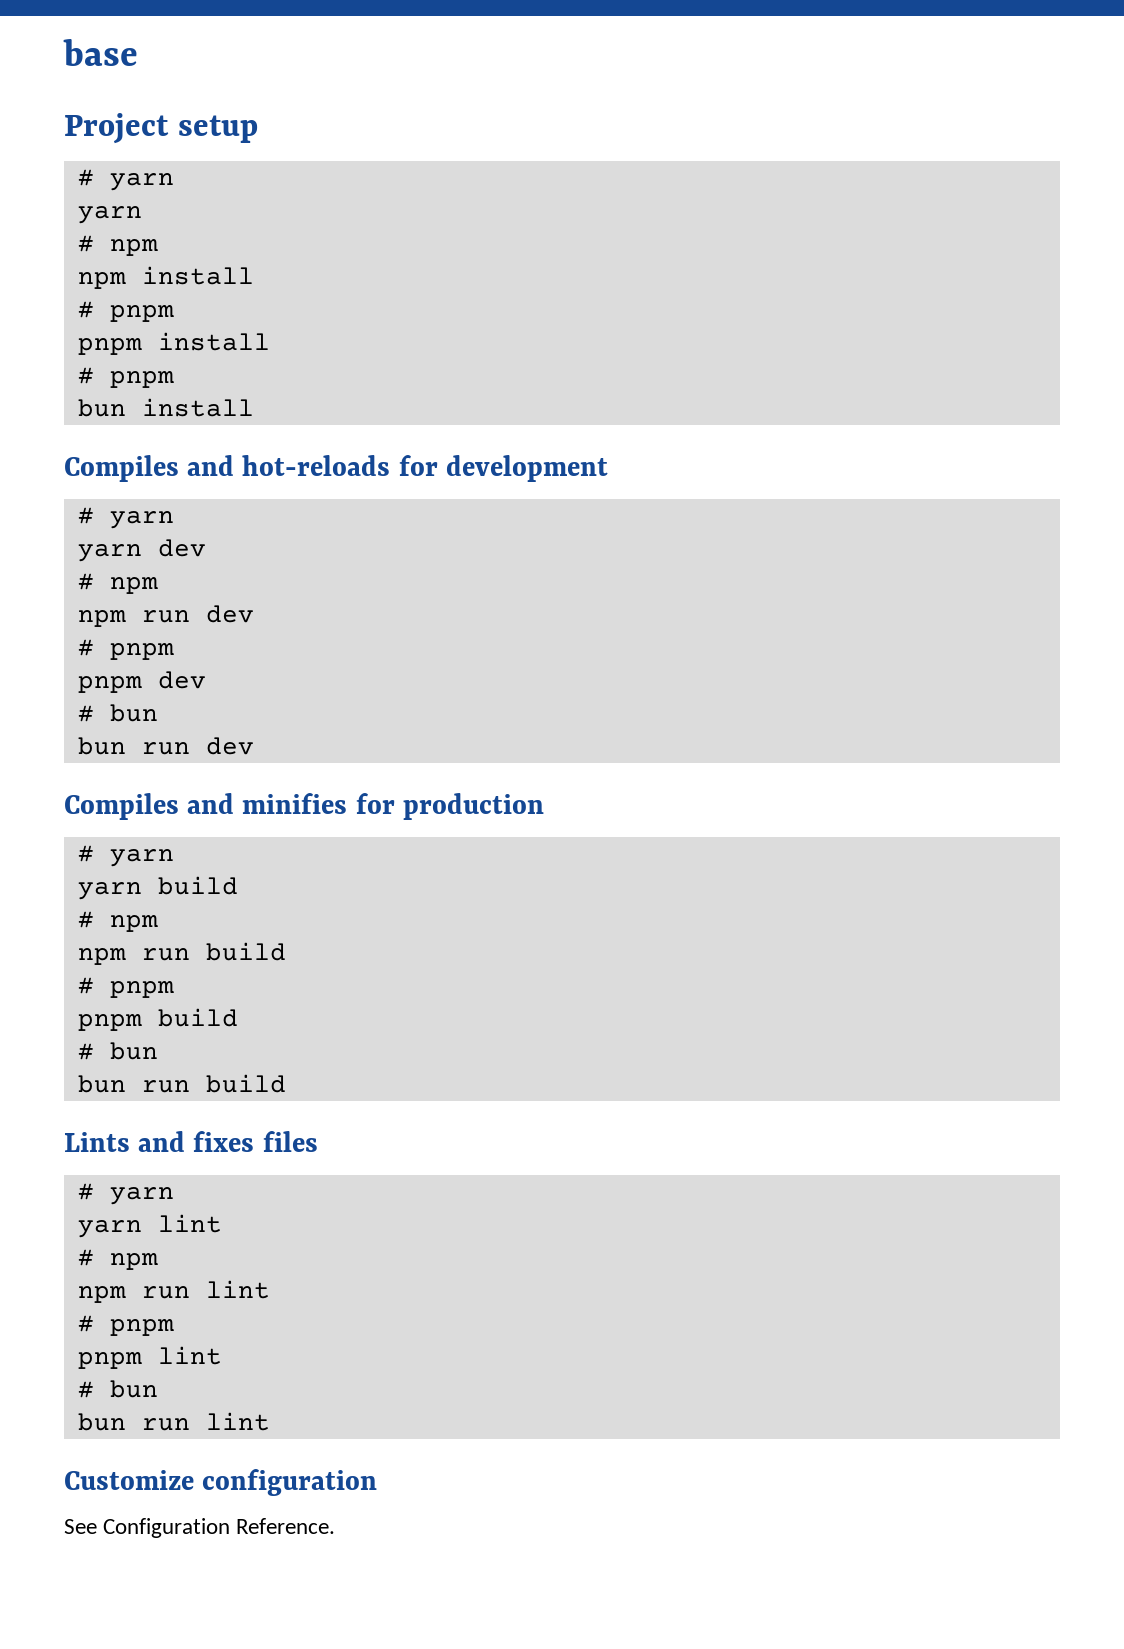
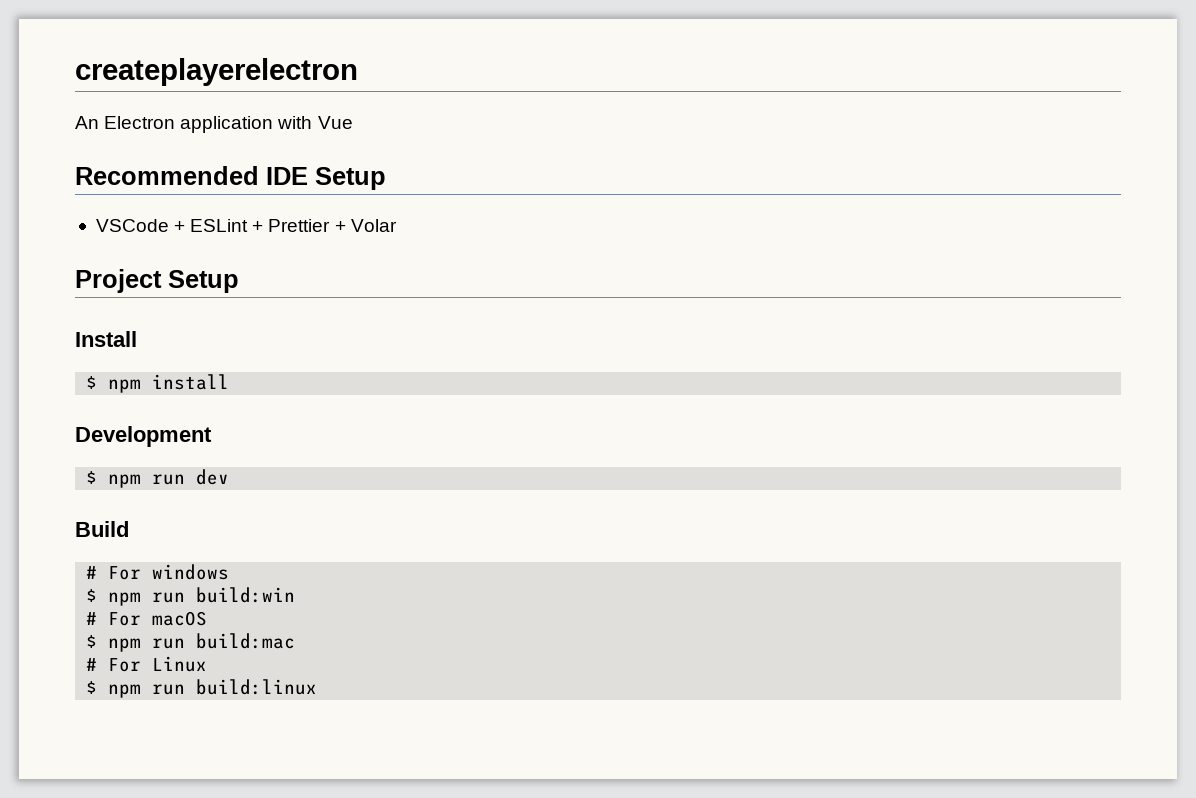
- base
- Project setup
- # yarn
- yarn
- # npm
- npm install
- # pnpm
- pnpm install
- # pnpm
- bun install
- Compiles and hot-reloads for development
- # yarn
- yarn dev
- # npm
- npm run dev
- # pnpm
- pnpm dev
- # bun
- bun run dev
- Compiles and minifies for production
- # yarn
- yarn build
- # npm
- npm run build
- # pnpm
- pnpm build
- # bun
- bun run build
- Lints and fixes files
- # yarn
- yarn lint
- # npm
- npm run lint
- # pnpm
- pnpm lint
- # bun
- bun run lint
- Customize configuration
- See Configuration Reference.
+ createplayerelectron
+ An Electron application with Vue
+ Recommended IDE Setup
+ VSCode + ESLint + Prettier + Volar
+ Project Setup
+ Install
+ $ npm install
+ Development
+ $ npm run dev
+ Build
+ # For windows
+ $ npm run build:win
+ # For macOS
+ $ npm run build:mac
+ # For Linux
+ $ npm run build:linux

